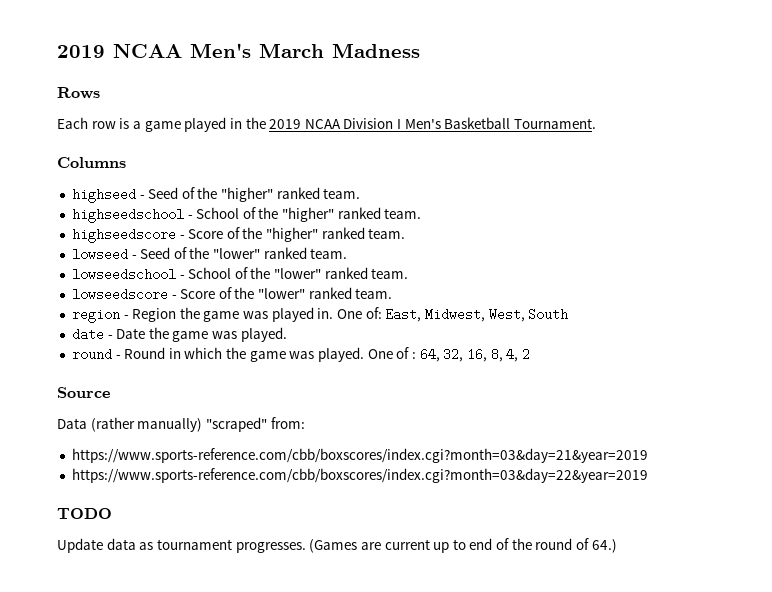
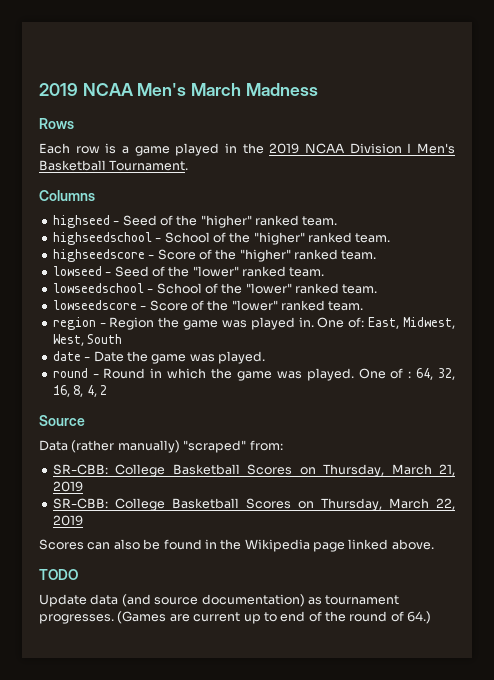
- https://www.sports-reference.com/cbb/boxscores/index.cgi?month=03&day=21&year=2019
- https://www.sports-reference.com/cbb/boxscores/index.cgi?month=03&day=22&year=2019
+ SR-CBB: College Basketball Scores on Thursday, March 21, 2019
+ SR-CBB: College Basketball Scores on Thursday, March 22, 2019
+ Scores can also be found in the Wikipedia page linked above.
- Update data as tournament progresses.
+ Update data (and source documentation) as tournament progresses.

